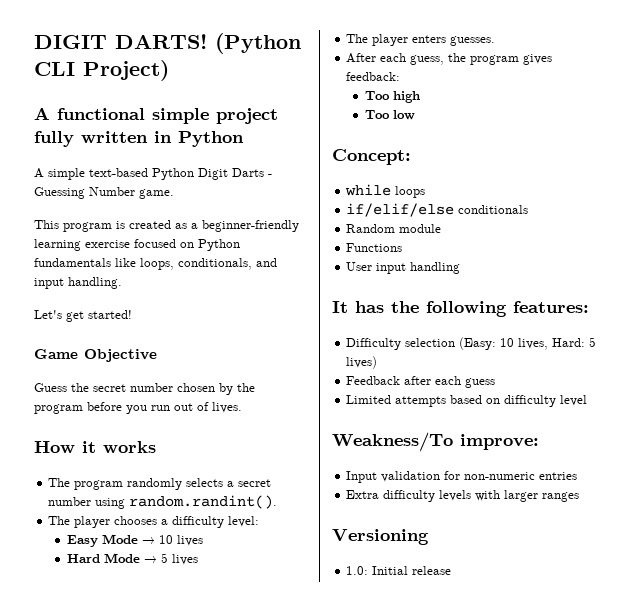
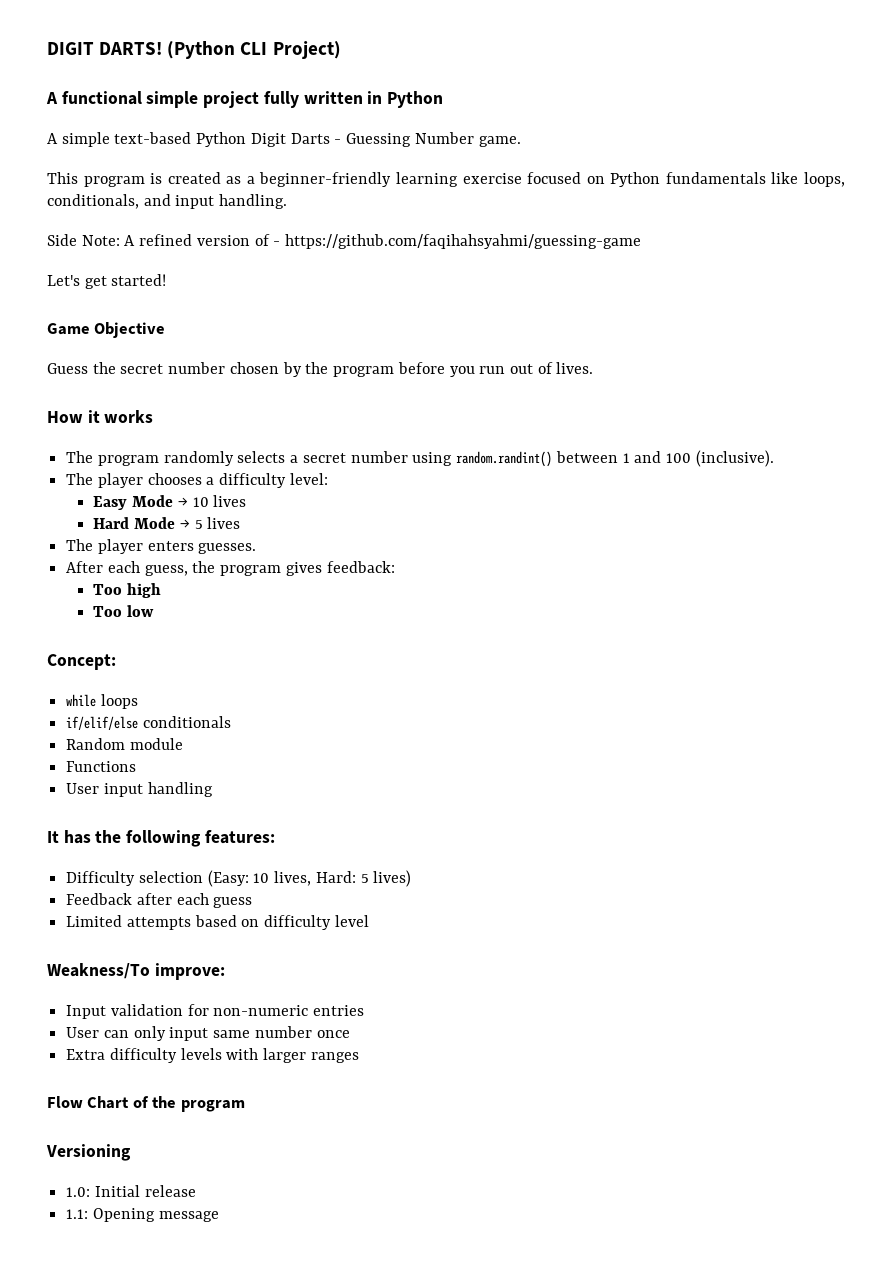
+ Side Note: A refined version of - https://github.com/faqihahsyahmi/guessing-game
- The program randomly selects a secret number using random.randint().
+ The program randomly selects a secret number using random.randint() between 1 and 100 (inclusive).
+ User can only input same number once
+ Flow Chart of the program
+ 1.1: Opening message

